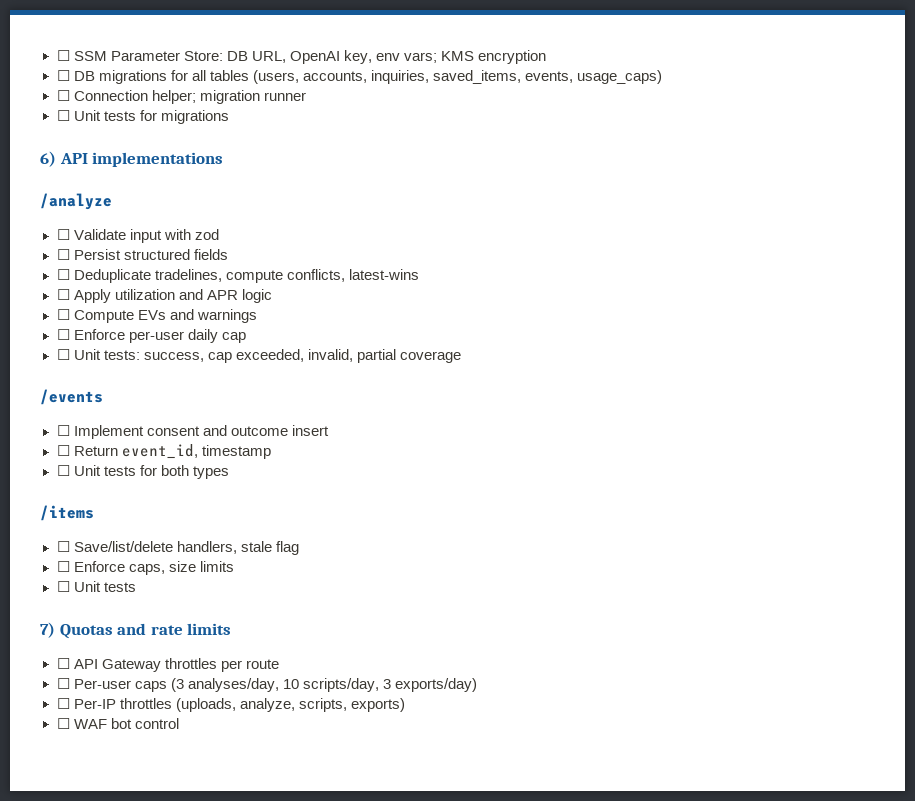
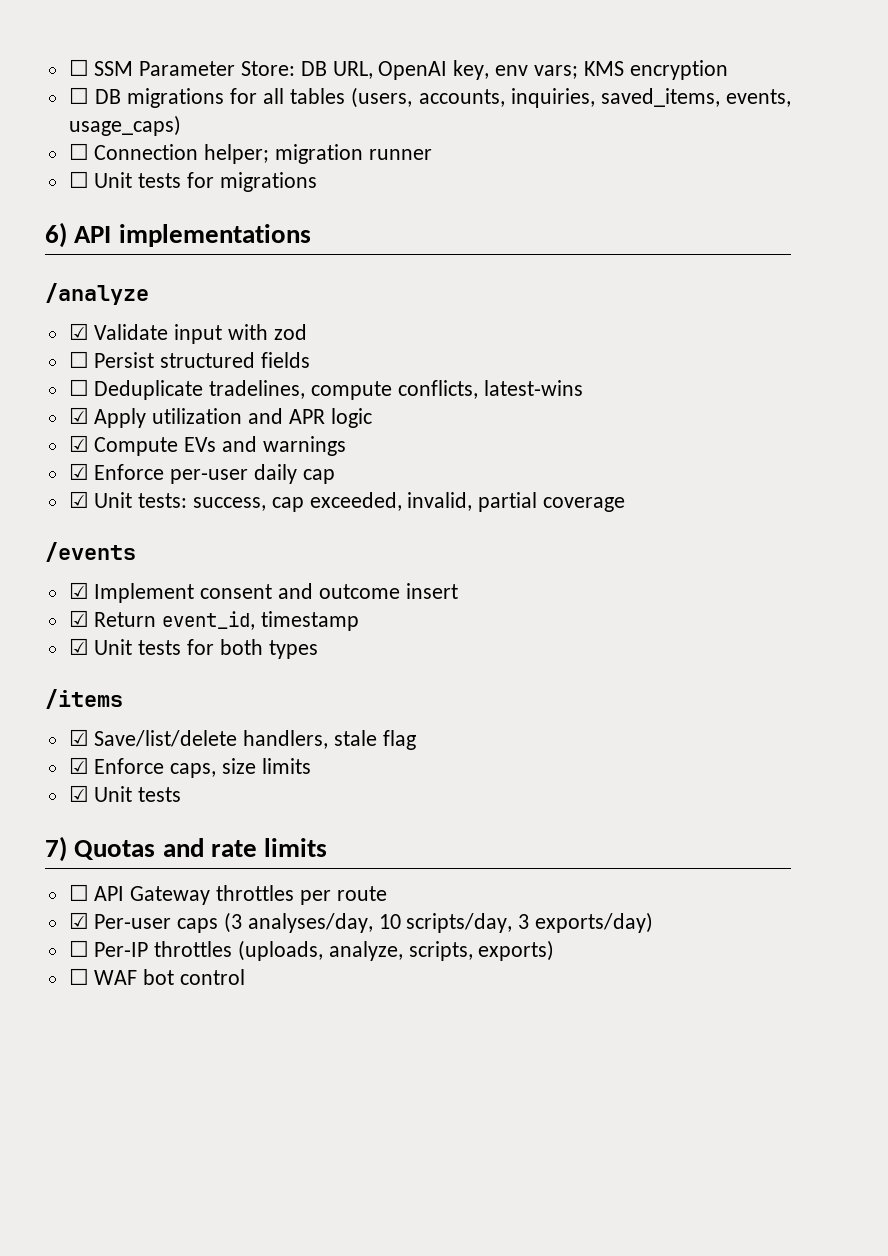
- ☐ Validate input with zod
+ ☑ Validate input with zod
- ☐ Apply utilization and APR logic
+ ☑ Apply utilization and APR logic
- ☐ Compute EVs and warnings
+ ☑ Compute EVs and warnings
- ☐ Enforce per‑user daily cap
+ ☑ Enforce per‑user daily cap
- ☐ Unit tests: success, cap exceeded, invalid, partial coverage
+ ☑ Unit tests: success, cap exceeded, invalid, partial coverage
- ☐ Implement consent and outcome insert
+ ☑ Implement consent and outcome insert
- ☐ Return event_id, timestamp
+ ☑ Return event_id, timestamp
- ☐ Unit tests for both types
+ ☑ Unit tests for both types
- ☐ Save/list/delete handlers, stale flag
+ ☑ Save/list/delete handlers, stale flag
- ☐ Enforce caps, size limits
- ☐ Unit tests
+ ☑ Enforce caps, size limits
+ ☑ Unit tests
- ☐ Per‑user caps (3 analyses/day, 10 scripts/day, 3 exports/day)
+ ☑ Per‑user caps (3 analyses/day, 10 scripts/day, 3 exports/day)

